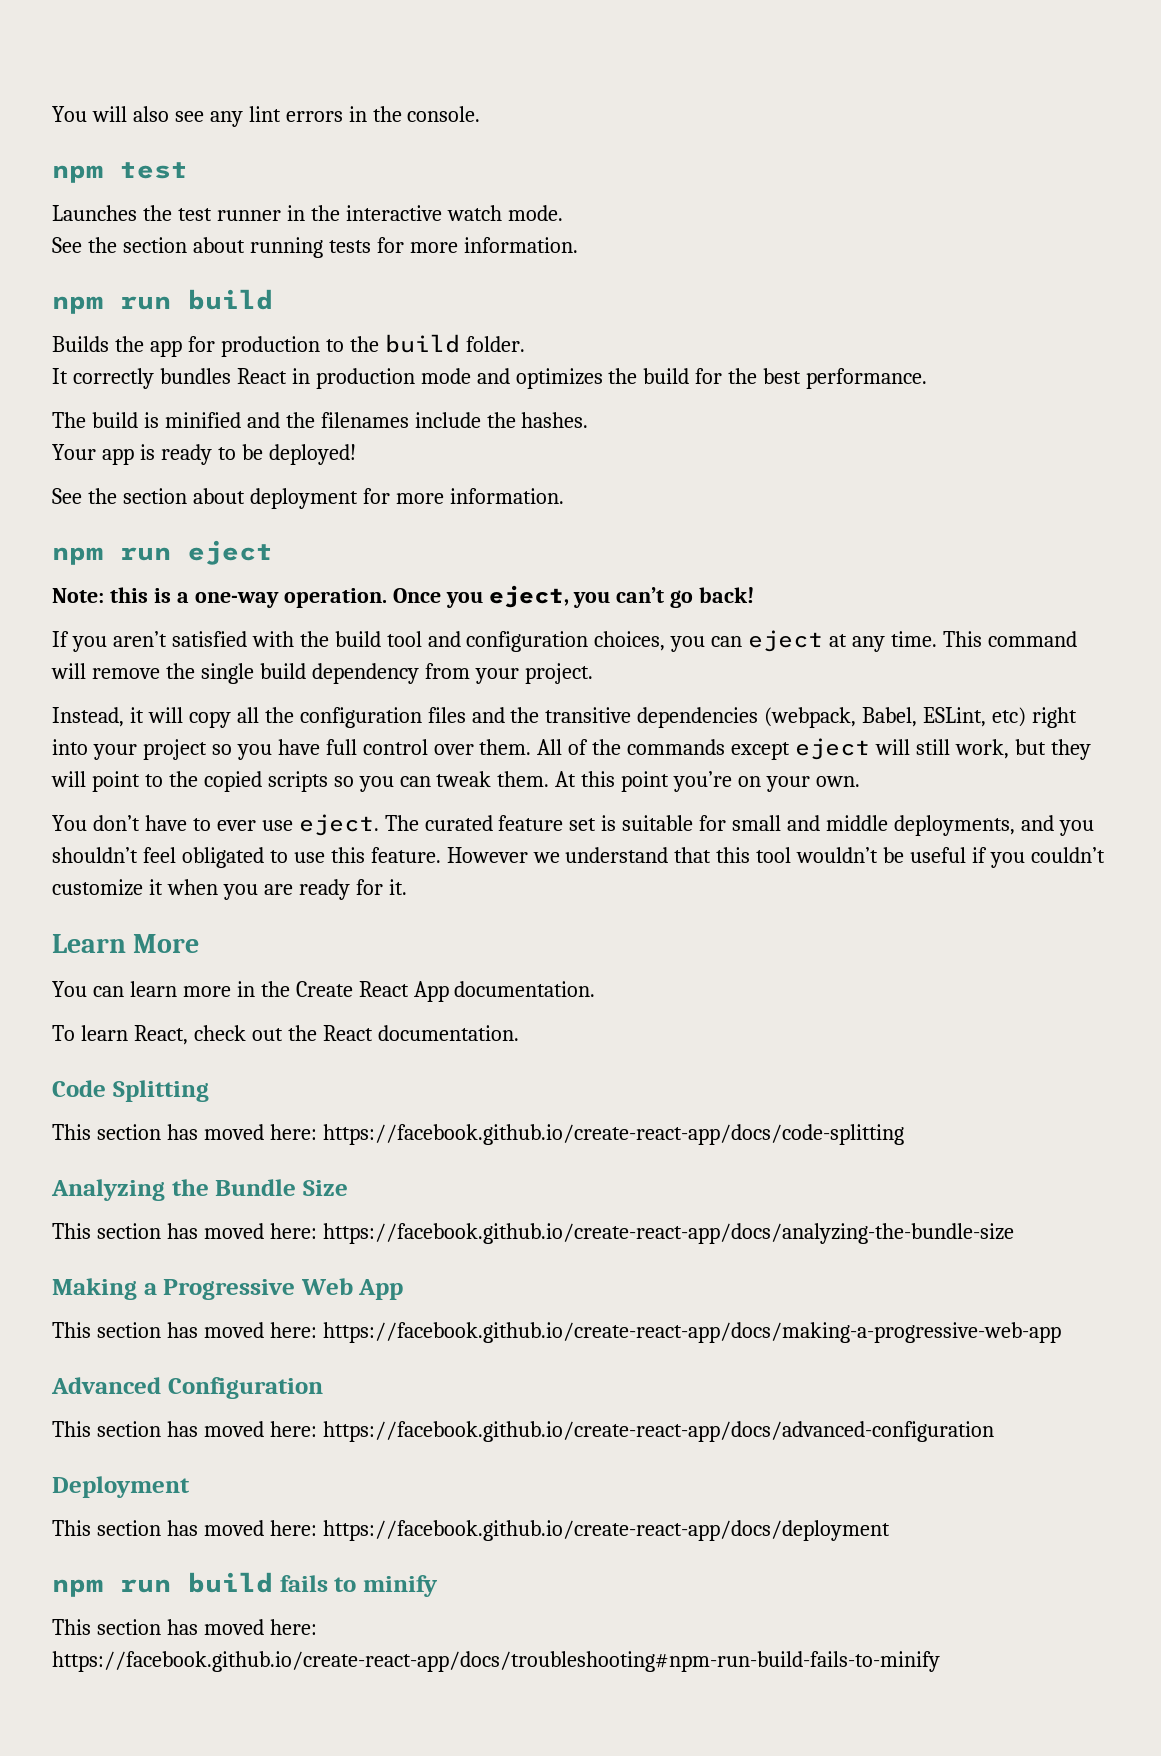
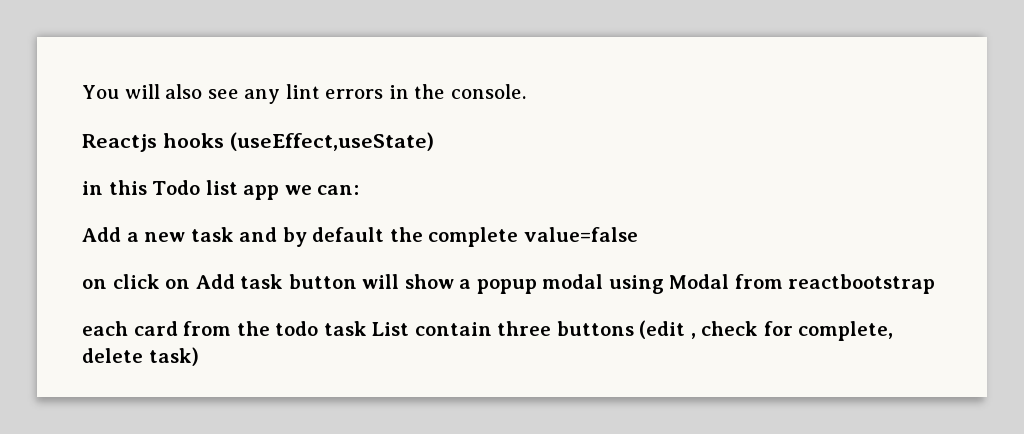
- npm test
- Launches the test runner in the interactive watch mode.
- See the section about running tests for more information.
- npm run build
- Builds the app for production to the build folder.
- It correctly bundles React in production mode and optimizes the build for the best performance.
- The build is minified and the filenames include the hashes.
- Your app is ready to be deployed!
- See the section about deployment for more information.
- npm run eject
- Note: this is a one-way operation. Once you eject, you can’t go back!
- If you aren’t satisfied with the build tool and configuration choices, you can eject at any time. This command will remove the single build dependency from your project.
- Instead, it will copy all the configuration files and the transitive dependencies (webpack, Babel, ESLint, etc) right into your project so you have full control over them. All of the commands except eject will still work, but they will point to the copied scripts so you can tweak them. At this point you’re on your own.
- You don’t have to ever use eject. The curated feature set is suitable for small and middle deployments, and you shouldn’t feel obligated to use this feature. However we understand that this tool wouldn’t be useful if you couldn’t customize it when you are ready for it.
- Learn More
- You can learn more in the Create React App documentation.
- To learn React, check out the React documentation.
- Code Splitting
- This section has moved here: https://facebook.github.io/create-react-app/docs/code-splitting
- Analyzing the Bundle Size
- This section has moved here: https://facebook.github.io/create-react-app/docs/analyzing-the-bundle-size
- Making a Progressive Web App
- This section has moved here: https://facebook.github.io/create-react-app/docs/making-a-progressive-web-app
- Advanced Configuration
- This section has moved here: https://facebook.github.io/create-react-app/docs/advanced-configuration
- Deployment
- This section has moved here: https://facebook.github.io/create-react-app/docs/deployment
- npm run build fails to minify
- This section has moved here: https://facebook.github.io/create-react-app/docs/troubleshooting#npm-run-build-fails-to-minify
+ Reactjs hooks (useEffect,useState)
+ in this Todo list app we can:
+ Add a new task and by default the complete value=false
+ on click on Add task button will show a popup modal using Modal from reactbootstrap
+ each card from the todo task List contain three buttons (edit , check for complete, delete task)

